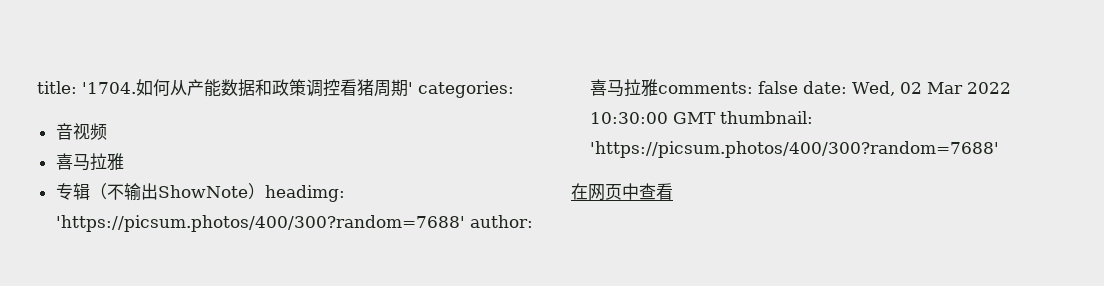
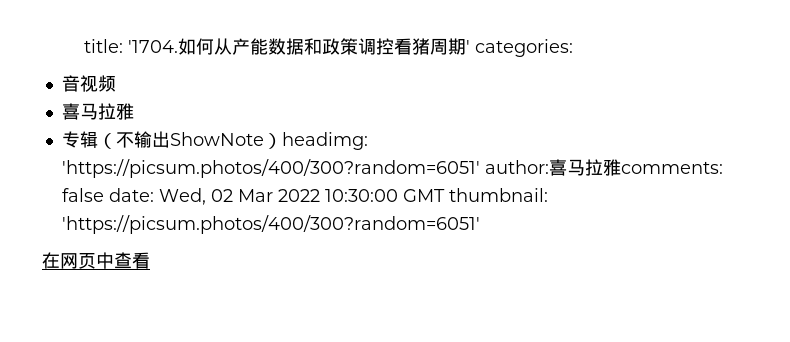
- 专辑（不输出ShowNote）headimg: 'https://picsum.photos/400/300?random=7688' author:喜马拉雅comments: false date: Wed, 02 Mar 2022 10:30:00 GMT thumbnail: 'https://picsum.photos/400/300?random=7688'
+ 专辑（不输出ShowNote）headimg: 'https://picsum.photos/400/300?random=6051' author:喜马拉雅comments: false date: Wed, 02 Mar 2022 10:30:00 GMT thumbnail: 'https://picsum.photos/400/300?random=6051'

